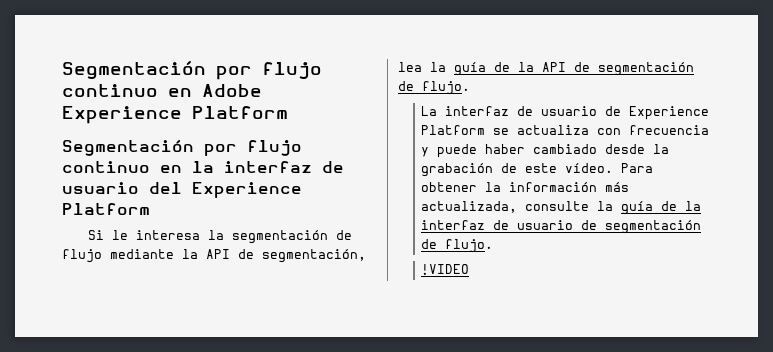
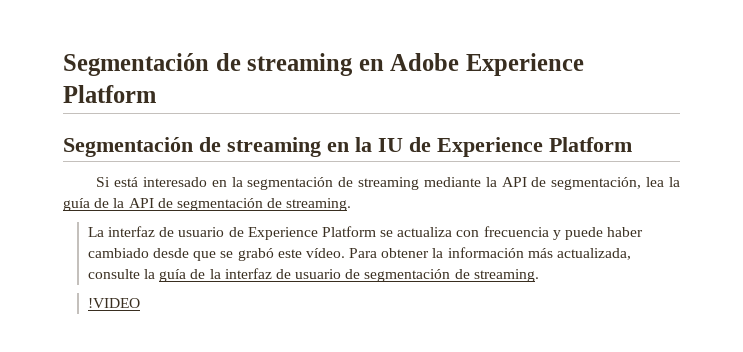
- Segmentación por flujo continuo en Adobe Experience Platform
+ Segmentación de streaming en Adobe Experience Platform
- Segmentación por flujo continuo en la interfaz de usuario del Experience Platform
+ Segmentación de streaming en la IU de Experience Platform
- Si le interesa la segmentación de flujo mediante la API de segmentación, lea la guía de la API de segmentación de flujo.
+ Si está interesado en la segmentación de streaming mediante la API de segmentación, lea la guía de la API de segmentación de streaming.
- La interfaz de usuario de Experience Platform se actualiza con frecuencia y puede haber cambiado desde la grabación de este vídeo.
+ La interfaz de usuario de Experience Platform se actualiza con frecuencia y puede haber cambiado desde que se grabó este vídeo.
- Para obtener la información más actualizada, consulte la guía de la interfaz de usuario de segmentación de flujo.
+ Para obtener la información más actualizada, consulte la guía de la interfaz de usuario de segmentación de streaming.

